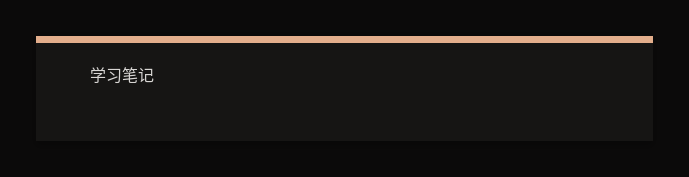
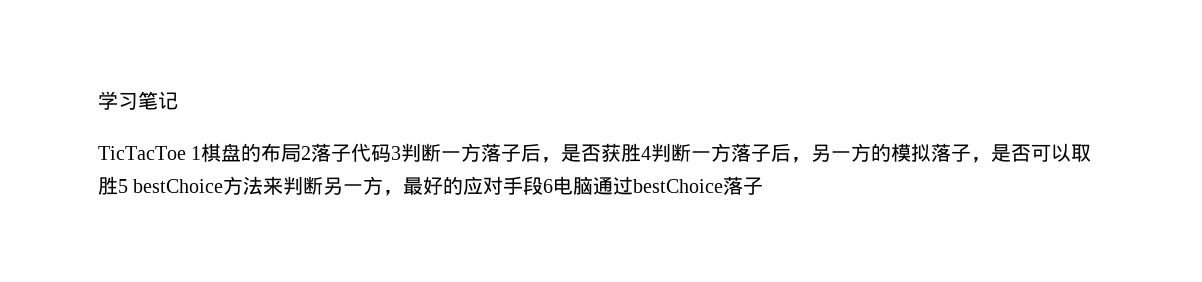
+ TicTacToe 1棋盘的布局2落子代码3判断一方落子后，是否获胜4判断一方落子后，另一方的模拟落子，是否可以取胜5 bestChoice方法来判断另一方，最好的应对手段6电脑通过bestChoice落子

